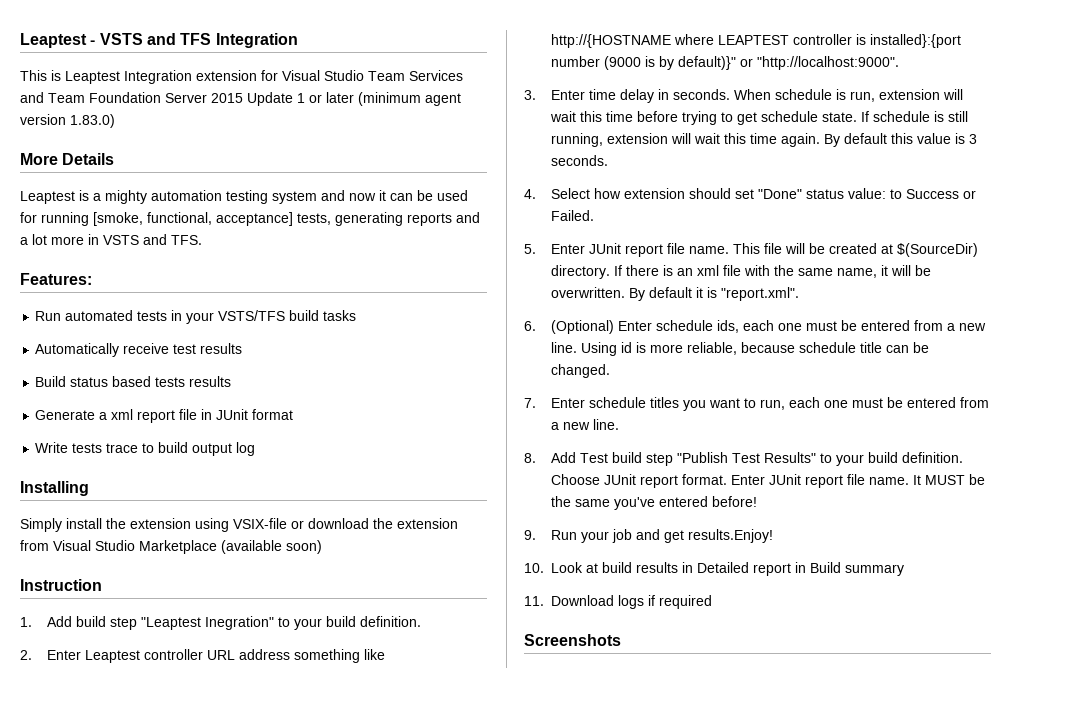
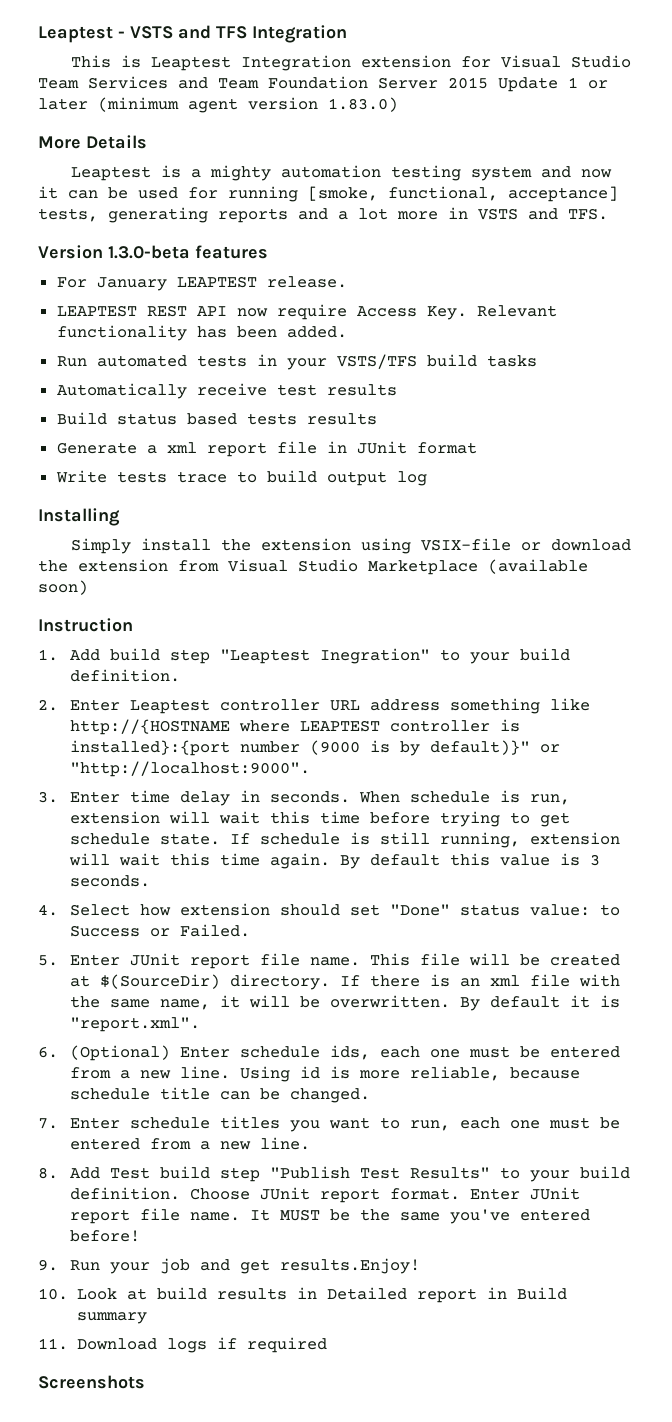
- Features:
+ Version 1.3.0-beta features
+ For January LEAPTEST release.
+ LEAPTEST REST API now require Access Key. Relevant functionality has been added.

